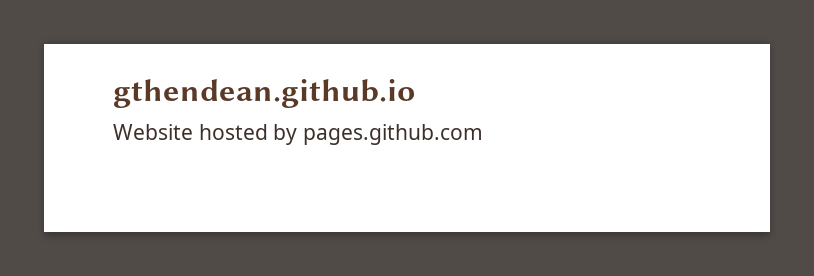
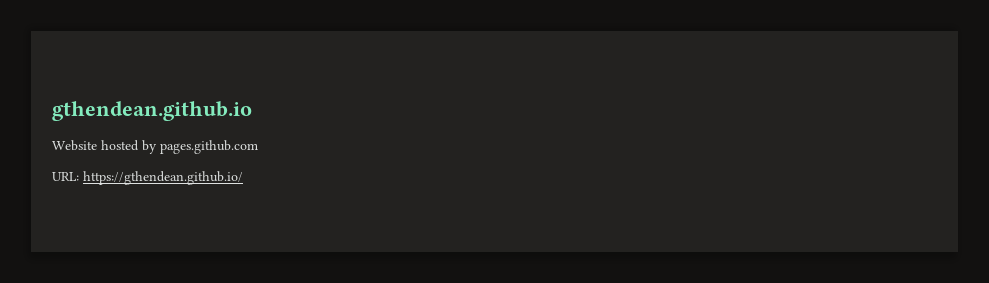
+ URL: https://gthendean.github.io/

